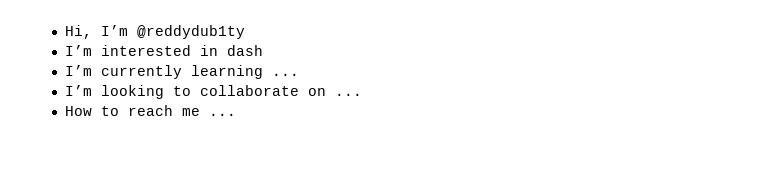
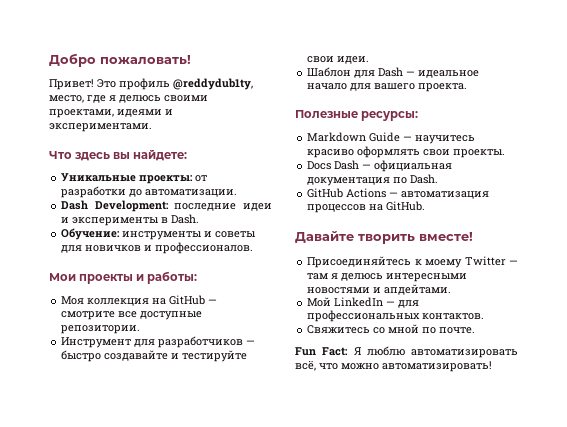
- Hi, I’m @reddydub1ty
- I’m interested in dash
- I’m currently learning ...
- I’m looking to collaborate on ...
- How to reach me ...
+ Добро пожаловать!
+ Привет! Это профиль @reddydub1ty, место, где я делюсь своими проектами, идеями и экспериментами.
+ Что здесь вы найдете:
+ Уникальные проекты: от разработки до автоматизации.
+ Dash Development: последние идеи и эксперименты в Dash.
+ Обучение: инструменты и советы для новичков и профессионалов.
+ Мои проекты и работы:
+ Моя коллекция на GitHub — смотрите все доступные репозитории.
+ Инструмент для разработчиков — быстро создавайте и тестируйте свои идеи.
+ Шаблон для Dash — идеальное начало для вашего проекта.
+ Полезные ресурсы:
+ Markdown Guide — научитесь красиво оформлять свои проекты.
+ Docs Dash — официальная документация по Dash.
+ GitHub Actions — автоматизация процессов на GitHub.
+ Давайте творить вместе!
+ Присоединяйтесь к моему Twitter — там я делюсь интересными новостями и апдейтами.
+ Мой LinkedIn — для профессиональных контактов.
+ Свяжитесь со мной по почте.
+ Fun Fact: Я люблю автоматизировать всё, что можно автоматизировать!

